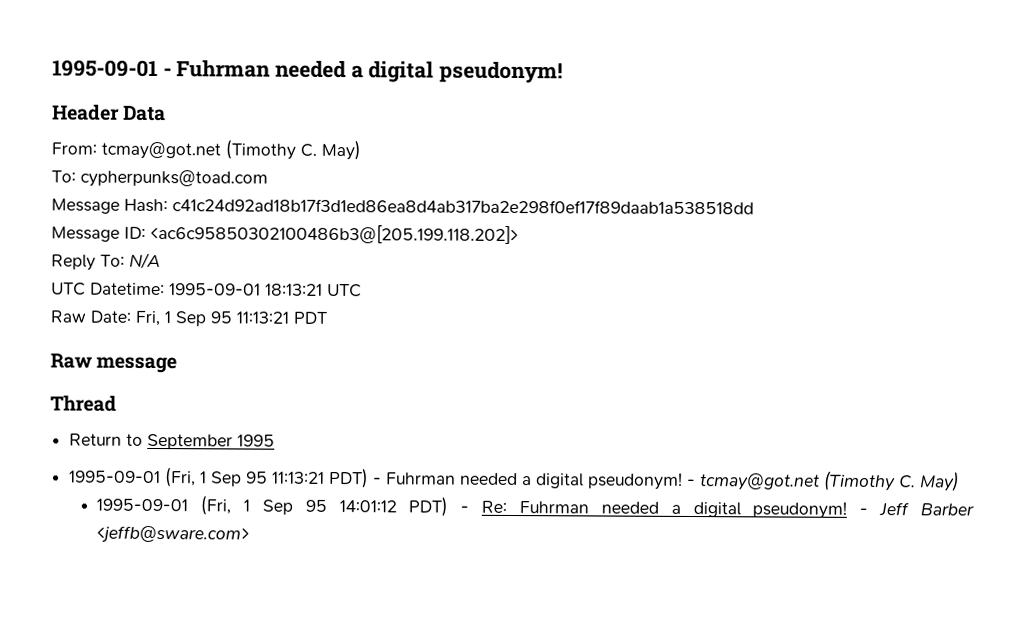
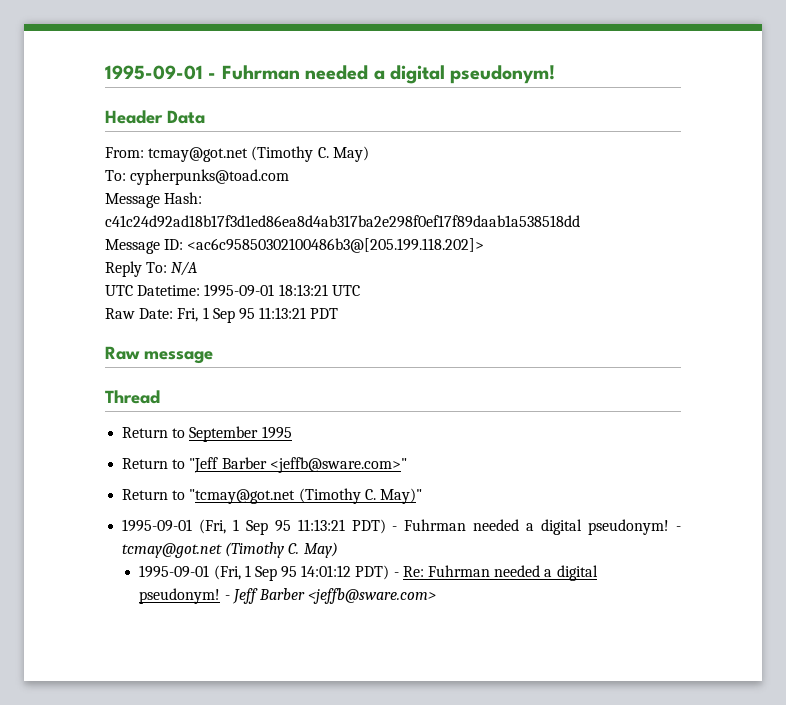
+ Return to "Jeff Barber <jeffb@sware.com>"
+ Return to "tcmay@got.net (Timothy C. May)"

